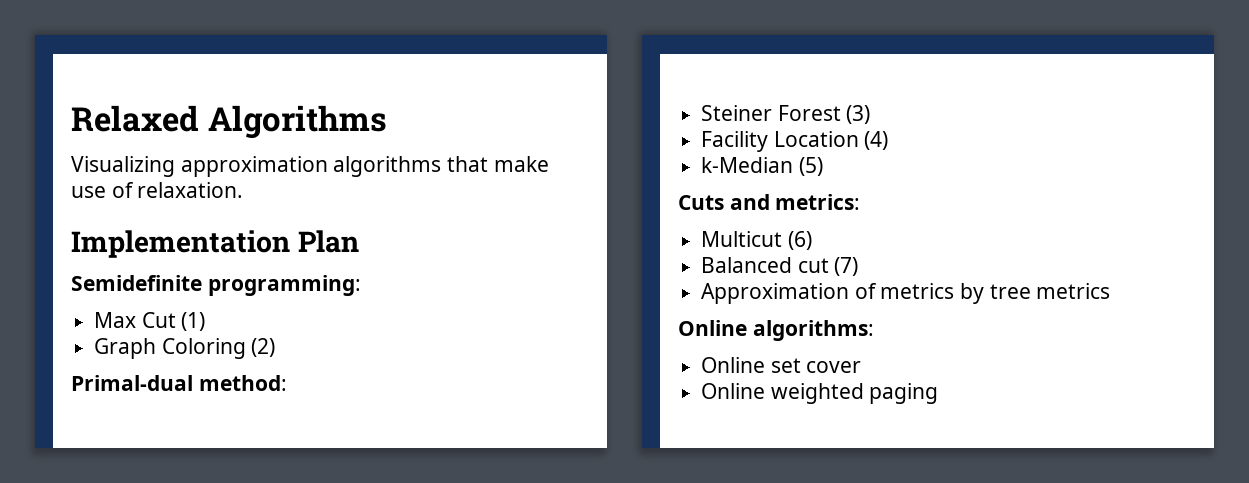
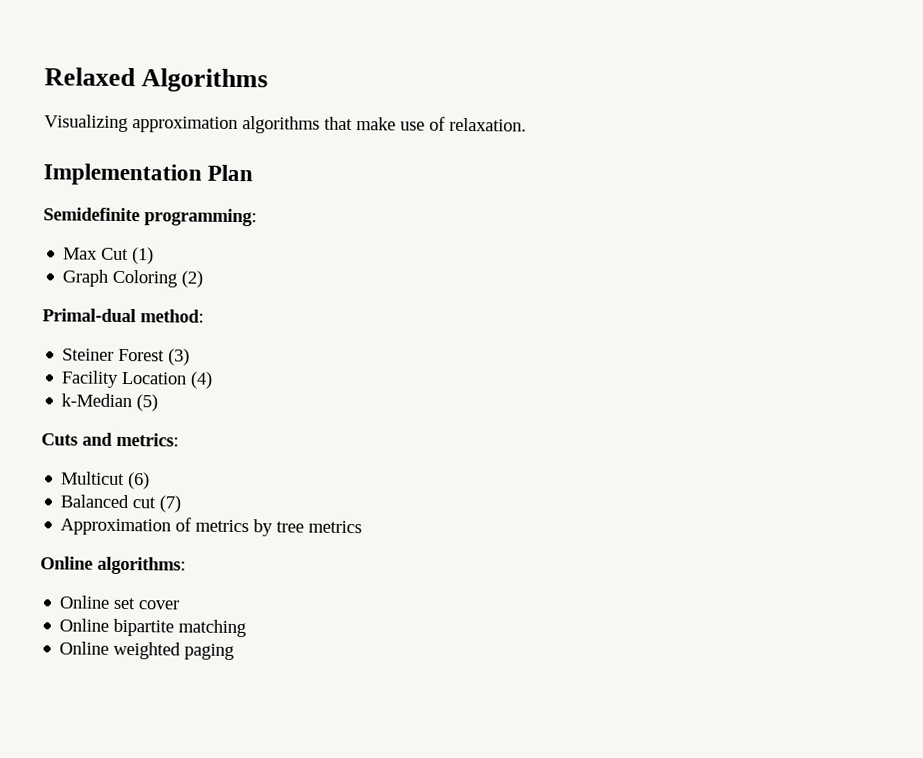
+ Online bipartite matching

